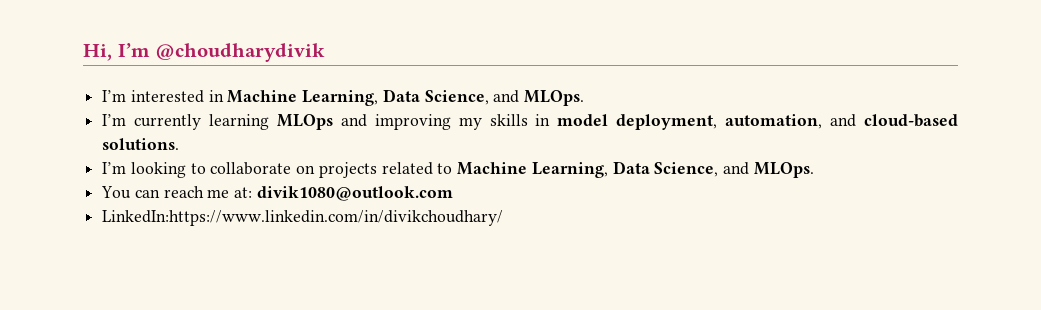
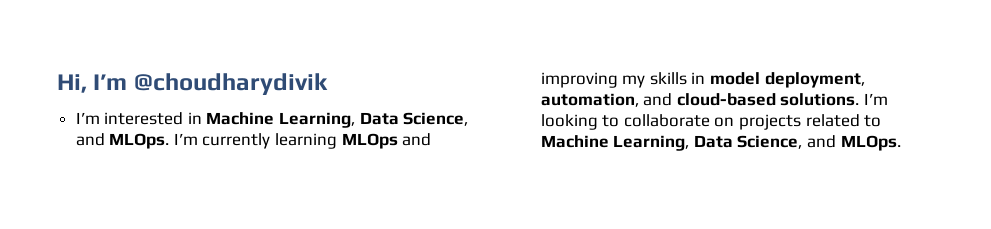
- I’m interested in Machine Learning, Data Science, and MLOps.
- I’m currently learning MLOps and improving my skills in model deployment, automation, and cloud-based solutions.
- I’m looking to collaborate on projects related to Machine Learning, Data Science, and MLOps.
+ I’m interested in Machine Learning, Data Science, and MLOps. I’m currently learning MLOps and improving my skills in model deployment, automation, and cloud-based solutions. I’m looking to collaborate on projects related to Machine Learning, Data Science, and MLOps.
- You can reach me at: divik1080@outlook.com
- LinkedIn:https://www.linkedin.com/in/divikchoudhary/

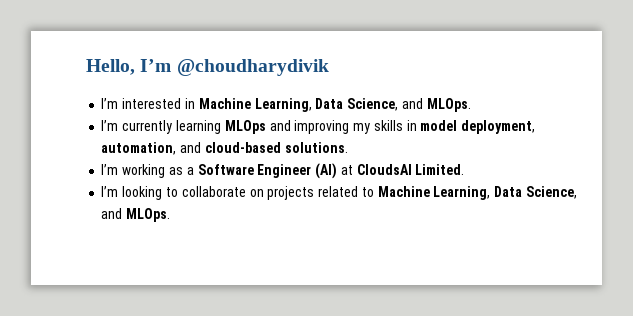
- Hi, I’m @choudharydivik
+ Hello, I’m @choudharydivik
- I’m interested in Machine Learning, Data Science, and MLOps. I’m currently learning MLOps and improving my skills in model deployment, automation, and cloud-based solutions. I’m looking to collaborate on projects related to Machine Learning, Data Science, and MLOps.
+ I’m interested in Machine Learning, Data Science, and MLOps.
+ I’m currently learning MLOps and improving my skills in model deployment, automation, and cloud-based solutions.
+ I’m working as a Software Engineer (AI) at CloudsAI Limited.
+ I’m looking to collaborate on projects related to Machine Learning, Data Science, and MLOps.

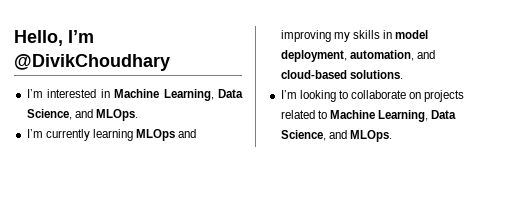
- Hello, I’m @choudharydivik
+ Hello, I’m @DivikChoudhary
- I’m working as a Software Engineer (AI) at CloudsAI Limited.

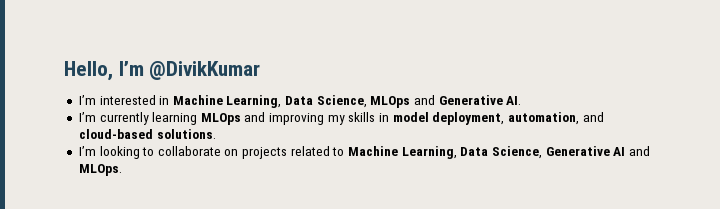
- Hello, I’m @DivikChoudhary
+ Hello, I’m @DivikKumar
- I’m interested in Machine Learning, Data Science, and MLOps.
+ I’m interested in Machine Learning, Data Science, MLOps and Generative AI.
- I’m looking to collaborate on projects related to Machine Learning, Data Science, and MLOps.
+ I’m looking to collaborate on projects related to Machine Learning, Data Science, Generative AI and MLOps.

